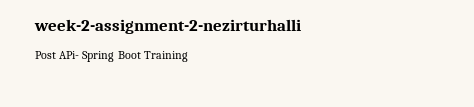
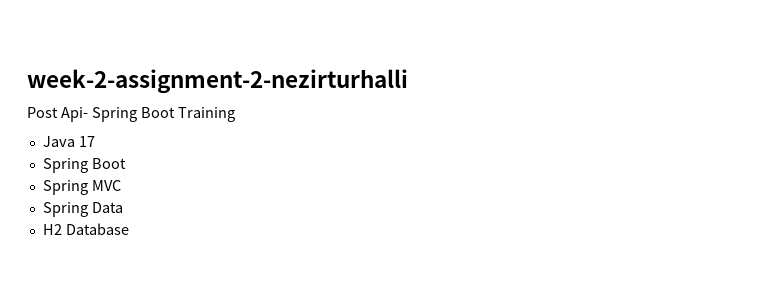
- Post APi- Spring Boot Training
+ Post Api- Spring Boot Training
+ Java 17
+ Spring Boot
+ Spring MVC
+ Spring Data
+ H2 Database

